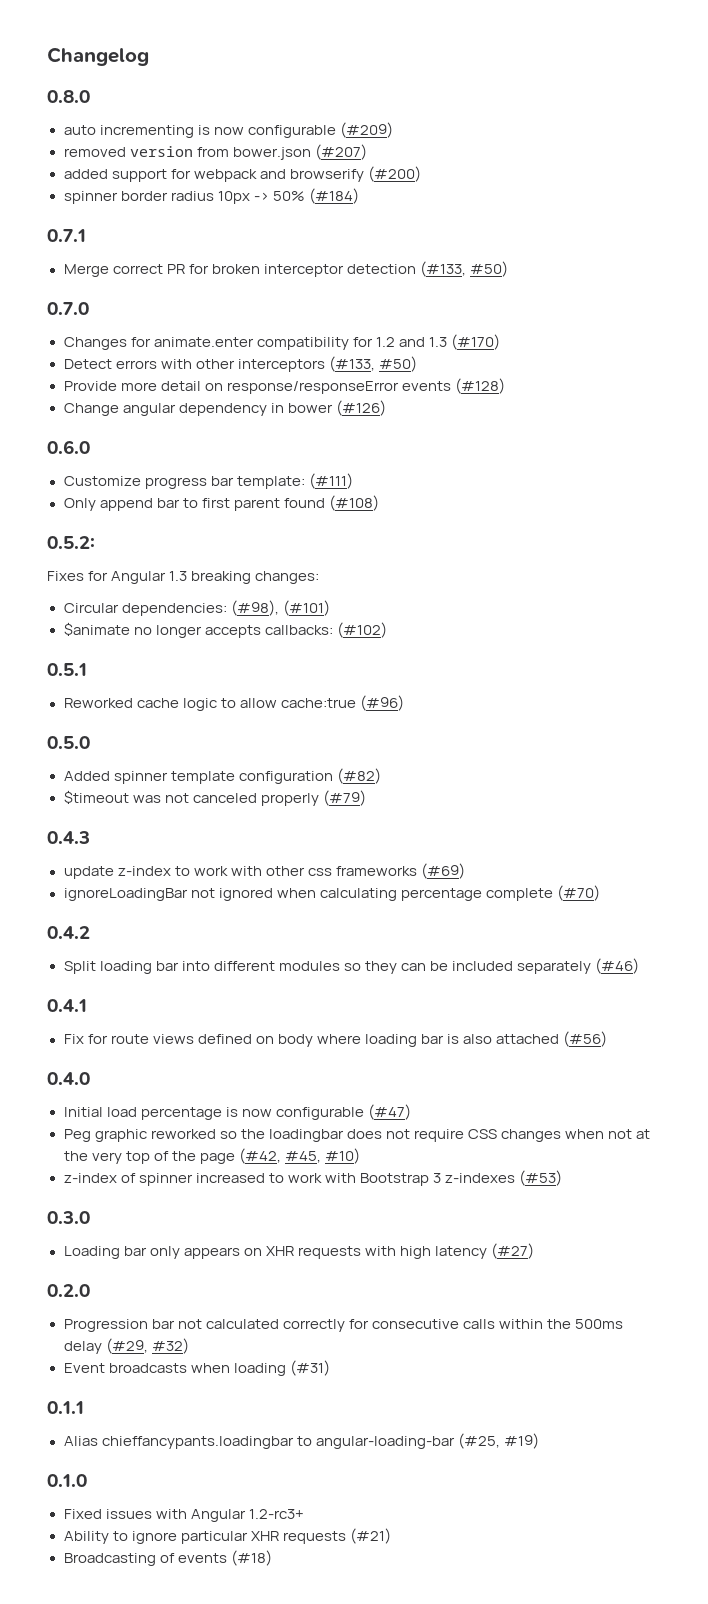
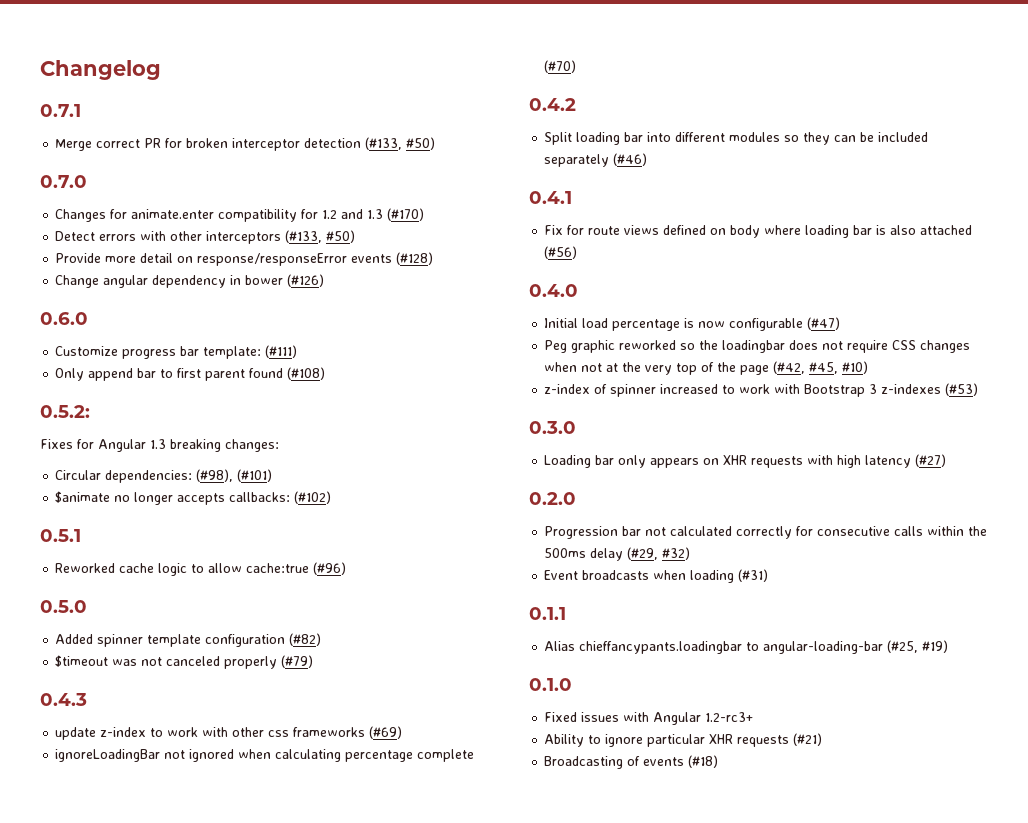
- 0.8.0
- auto incrementing is now configurable (#209)
- removed version from bower.json (#207)
- added support for webpack and browserify (#200)
- spinner border radius 10px -> 50% (#184)

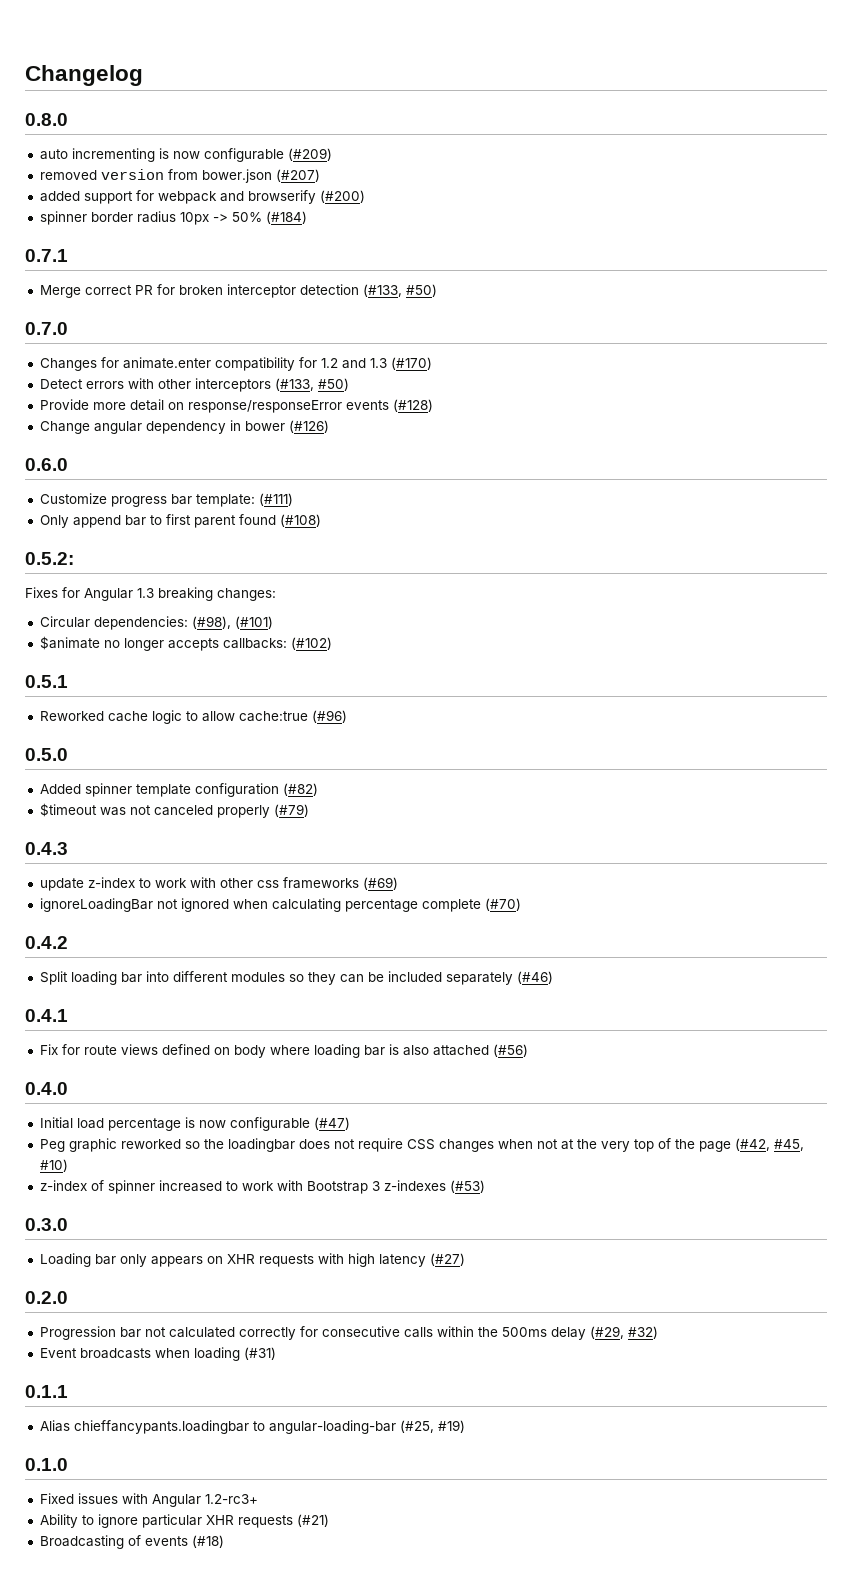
+ 0.8.0
+ auto incrementing is now configurable (#209)
+ removed version from bower.json (#207)
+ added support for webpack and browserify (#200)
+ spinner border radius 10px -> 50% (#184)

